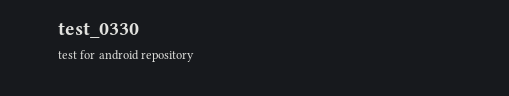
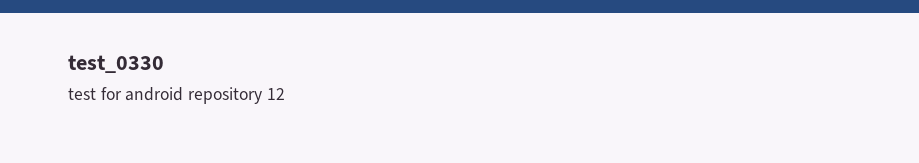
- test for android repository
+ test for android repository 12

